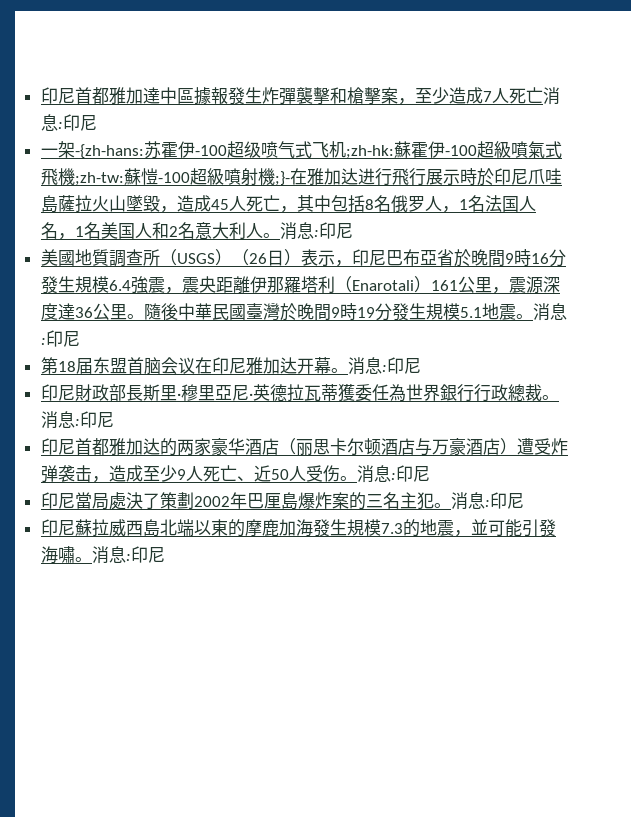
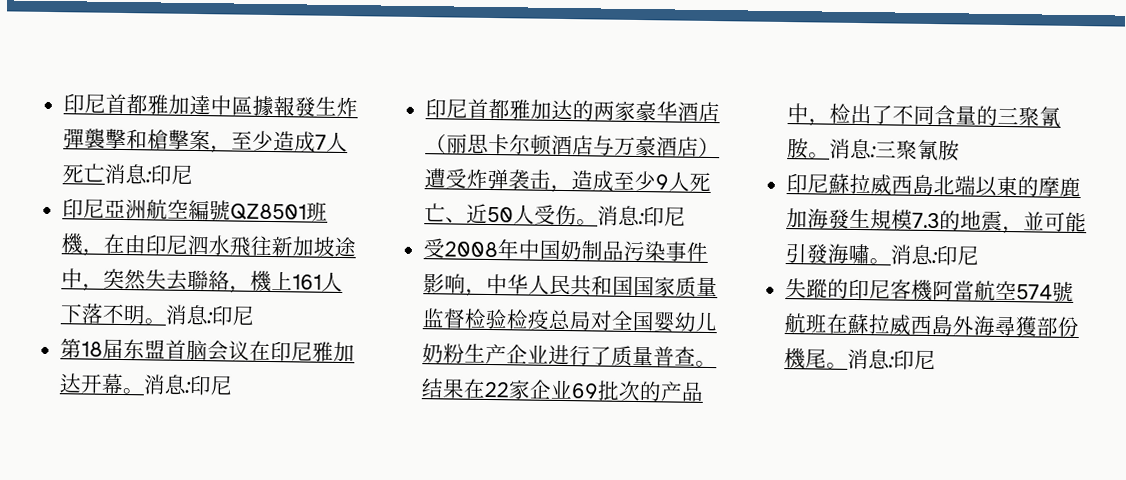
- 一架-{zh-hans:苏霍伊-100超级喷气式飞机;zh-hk:蘇霍伊-100超級噴氣式飛機;zh-tw:蘇愷-100超級噴射機;}-在雅加达进行飛行展示時於印尼爪哇島薩拉火山墜毀，造成45人死亡，其中包括8名俄罗人，1名法国人名，1名美国人和2名意大利人。消息:印尼
- 美國地質調查所（USGS）（26日）表示，印尼巴布亞省於晚間9時16分發生規模6.4強震，震央距離伊那羅塔利（Enarotali）161公里，震源深度達36公里。隨後中華民國臺灣於晚間9時19分發生規模5.1地震。
+ 印尼亞洲航空編號QZ8501班機，在由印尼泗水飛往新加坡途中，突然失去聯絡，機上161人下落不明。
- 印尼財政部長斯里·穆里亞尼·英德拉瓦蒂獲委任為世界銀行行政總裁。消息:印尼
- 印尼當局處決了策劃2002年巴厘島爆炸案的三名主犯。消息:印尼
+ 受2008年中国奶制品污染事件影响，中华人民共和国国家质量监督检验检疫总局对全国婴幼儿奶粉生产企业进行了质量普查。结果在22家企业69批次的产品中，检出了不同含量的三聚氰胺。消息:三聚氰胺
+ 失蹤的印尼客機阿當航空574號航班在蘇拉威西島外海尋獲部份機尾。消息:印尼

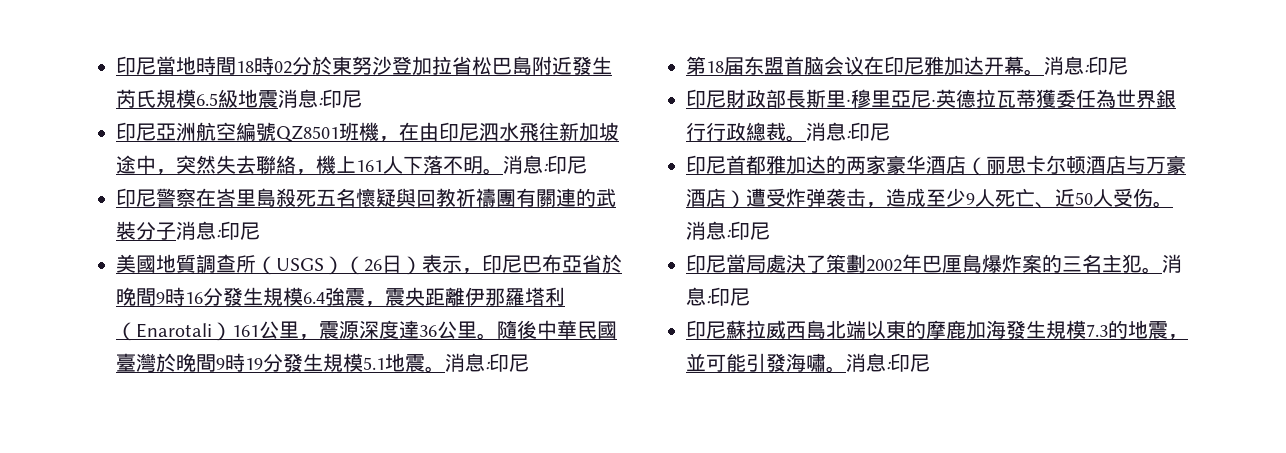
- 印尼首都雅加達中區據報發生炸彈襲擊和槍擊案，至少造成7人死亡消息:印尼
+ 印尼當地時間18時02分於東努沙登加拉省松巴島附近發生芮氏規模6.5級地震消息:印尼
+ 印尼警察在峇里島殺死五名懷疑與回教祈禱團有關連的武裝分子消息:印尼
+ 美國地質調查所（USGS）（26日）表示，印尼巴布亞省於晚間9時16分發生規模6.4強震，震央距離伊那羅塔利（Enarotali）161公里，震源深度達36公里。隨後中華民國臺灣於晚間9時19分發生規模5.1地震。消息:印尼
+ 印尼財政部長斯里·穆里亞尼·英德拉瓦蒂獲委任為世界銀行行政總裁。消息:印尼
- 受2008年中国奶制品污染事件影响，中华人民共和国国家质量监督检验检疫总局对全国婴幼儿奶粉生产企业进行了质量普查。结果在22家企业69批次的产品中，检出了不同含量的三聚氰胺。消息:三聚氰胺
+ 印尼當局處決了策劃2002年巴厘島爆炸案的三名主犯。消息:印尼
- 失蹤的印尼客機阿當航空574號航班在蘇拉威西島外海尋獲部份機尾。消息:印尼

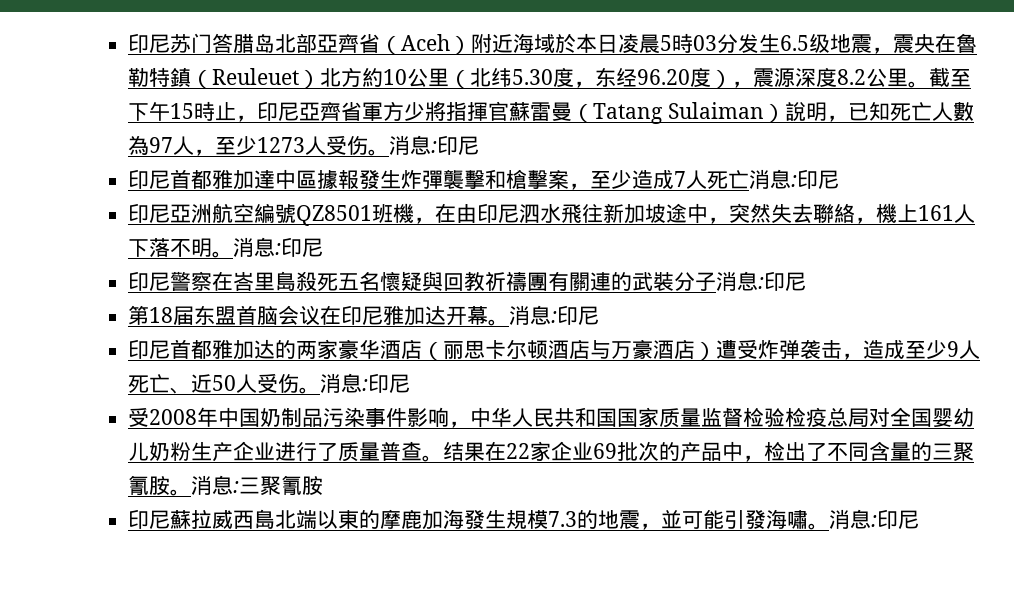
- 印尼當地時間18時02分於東努沙登加拉省松巴島附近發生芮氏規模6.5級地震消息:印尼
+ 印尼苏门答腊岛北部亞齊省（Aceh）附近海域於本日凌晨5時03分发生6.5级地震，震央在魯勒特鎮（Reuleuet）北方約10公里（北纬5.30度，东经96.20度），震源深度8.2公里。截至下午15時止，印尼亞齊省軍方少將指揮官蘇雷曼（Tatang Sulaiman）說明，已知死亡人數為97人，至少1273人受伤。消息:印尼
+ 印尼首都雅加達中區據報發生炸彈襲擊和槍擊案，至少造成7人死亡消息:印尼
- 美國地質調查所（USGS）（26日）表示，印尼巴布亞省於晚間9時16分發生規模6.4強震，震央距離伊那羅塔利（Enarotali）161公里，震源深度達36公里。隨後中華民國臺灣於晚間9時19分發生規模5.1地震。消息:印尼
- 印尼財政部長斯里·穆里亞尼·英德拉瓦蒂獲委任為世界銀行行政總裁。消息:印尼
- 印尼當局處決了策劃2002年巴厘島爆炸案的三名主犯。消息:印尼
+ 受2008年中国奶制品污染事件影响，中华人民共和国国家质量监督检验检疫总局对全国婴幼儿奶粉生产企业进行了质量普查。结果在22家企业69批次的产品中，检出了不同含量的三聚氰胺。消息:三聚氰胺

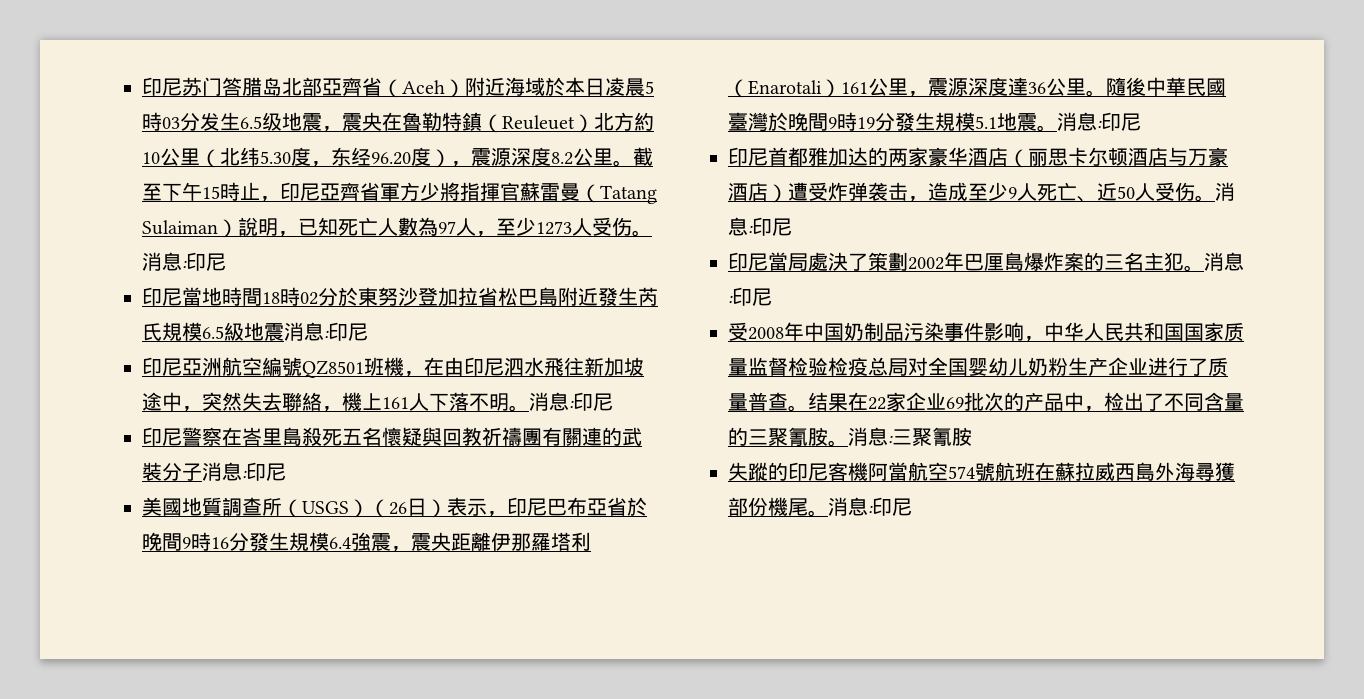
- 印尼首都雅加達中區據報發生炸彈襲擊和槍擊案，至少造成7人死亡消息:印尼
+ 印尼當地時間18時02分於東努沙登加拉省松巴島附近發生芮氏規模6.5級地震消息:印尼
- 第18届东盟首脑会议在印尼雅加达开幕。
+ 美國地質調查所（USGS）（26日）表示，印尼巴布亞省於晚間9時16分發生規模6.4強震，震央距離伊那羅塔利（Enarotali）161公里，震源深度達36公里。隨後中華民國臺灣於晚間9時19分發生規模5.1地震。
+ 印尼當局處決了策劃2002年巴厘島爆炸案的三名主犯。消息:印尼
- 印尼蘇拉威西島北端以東的摩鹿加海發生規模7.3的地震，並可能引發海嘯。
+ 失蹤的印尼客機阿當航空574號航班在蘇拉威西島外海尋獲部份機尾。

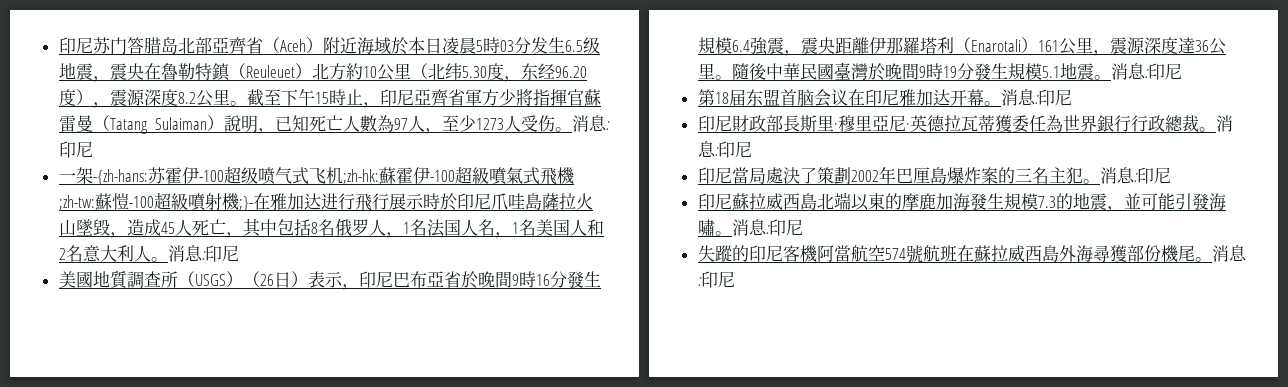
- 印尼當地時間18時02分於東努沙登加拉省松巴島附近發生芮氏規模6.5級地震消息:印尼
- 印尼亞洲航空編號QZ8501班機，在由印尼泗水飛往新加坡途中，突然失去聯絡，機上161人下落不明。消息:印尼
- 印尼警察在峇里島殺死五名懷疑與回教祈禱團有關連的武裝分子消息:印尼
+ 一架-{zh-hans:苏霍伊-100超级喷气式飞机;zh-hk:蘇霍伊-100超級噴氣式飛機;zh-tw:蘇愷-100超級噴射機;}-在雅加达进行飛行展示時於印尼爪哇島薩拉火山墜毀，造成45人死亡，其中包括8名俄罗人，1名法国人名，1名美国人和2名意大利人。消息:印尼
- 印尼首都雅加达的两家豪华酒店（丽思卡尔顿酒店与万豪酒店）遭受炸弹袭击，造成至少9人死亡、近50人受伤。
+ 第18届东盟首脑会议在印尼雅加达开幕。消息:印尼
+ 印尼財政部長斯里·穆里亞尼·英德拉瓦蒂獲委任為世界銀行行政總裁。
- 受2008年中国奶制品污染事件影响，中华人民共和国国家质量监督检验检疫总局对全国婴幼儿奶粉生产企业进行了质量普查。结果在22家企业69批次的产品中，检出了不同含量的三聚氰胺。消息:三聚氰胺
+ 印尼蘇拉威西島北端以東的摩鹿加海發生規模7.3的地震，並可能引發海嘯。消息:印尼

